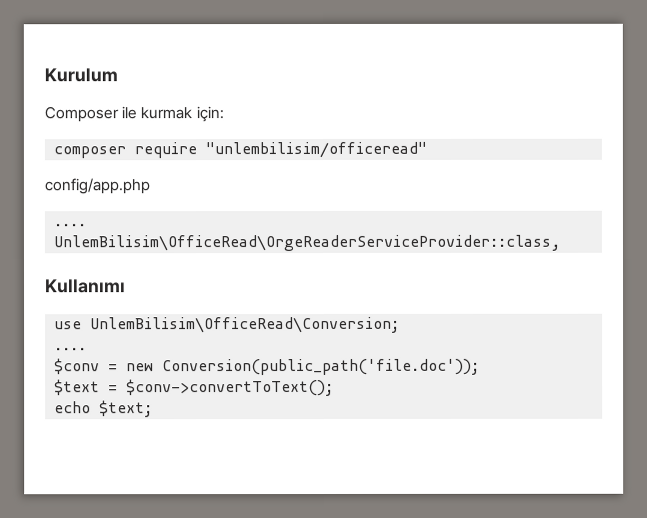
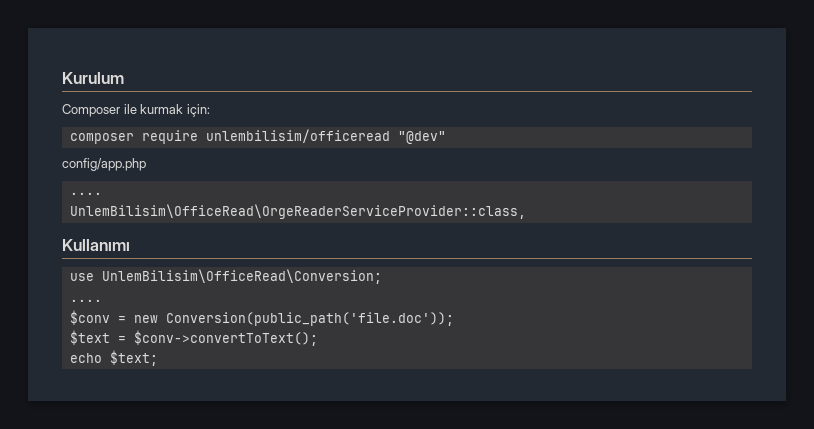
- composer require "unlembilisim/officeread"
+ composer require unlembilisim/officeread "@dev"

